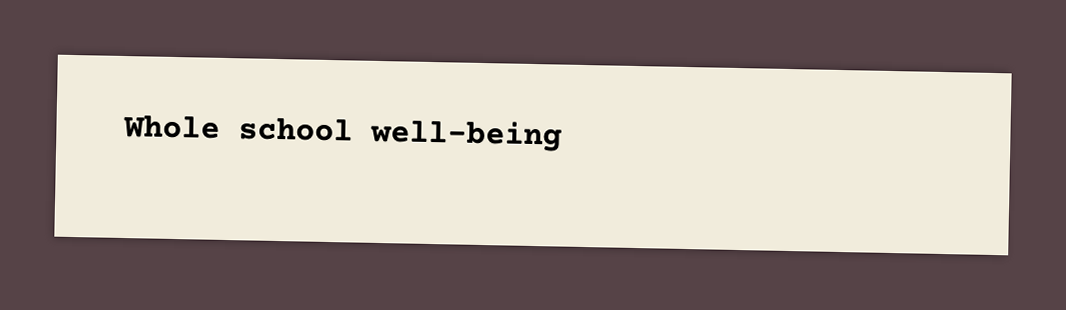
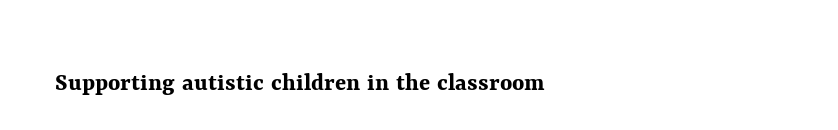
- Whole school well-being
+ Supporting autistic children in the classroom

